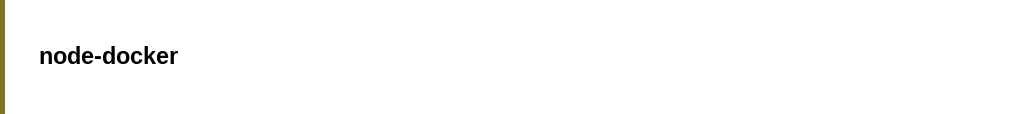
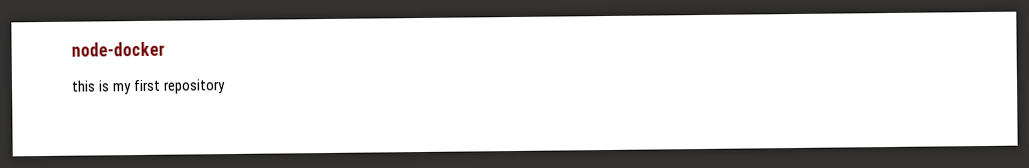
+ this is my first repository

